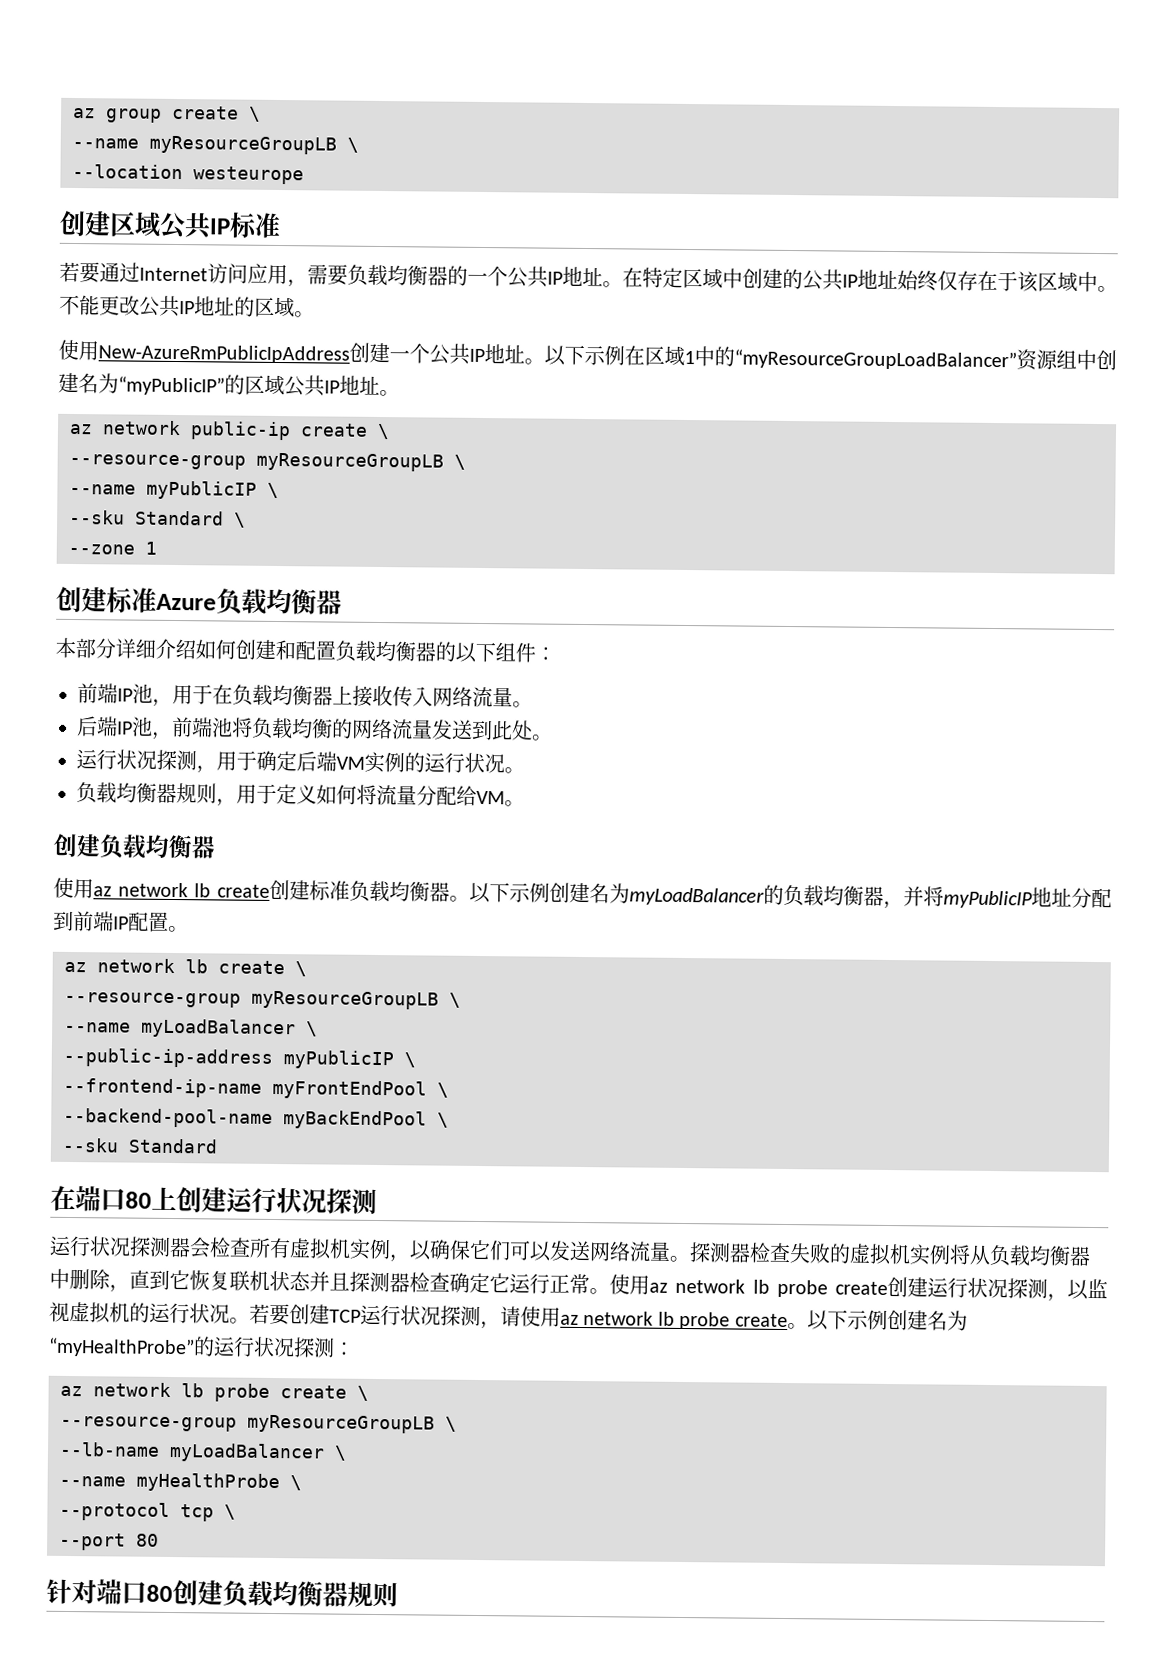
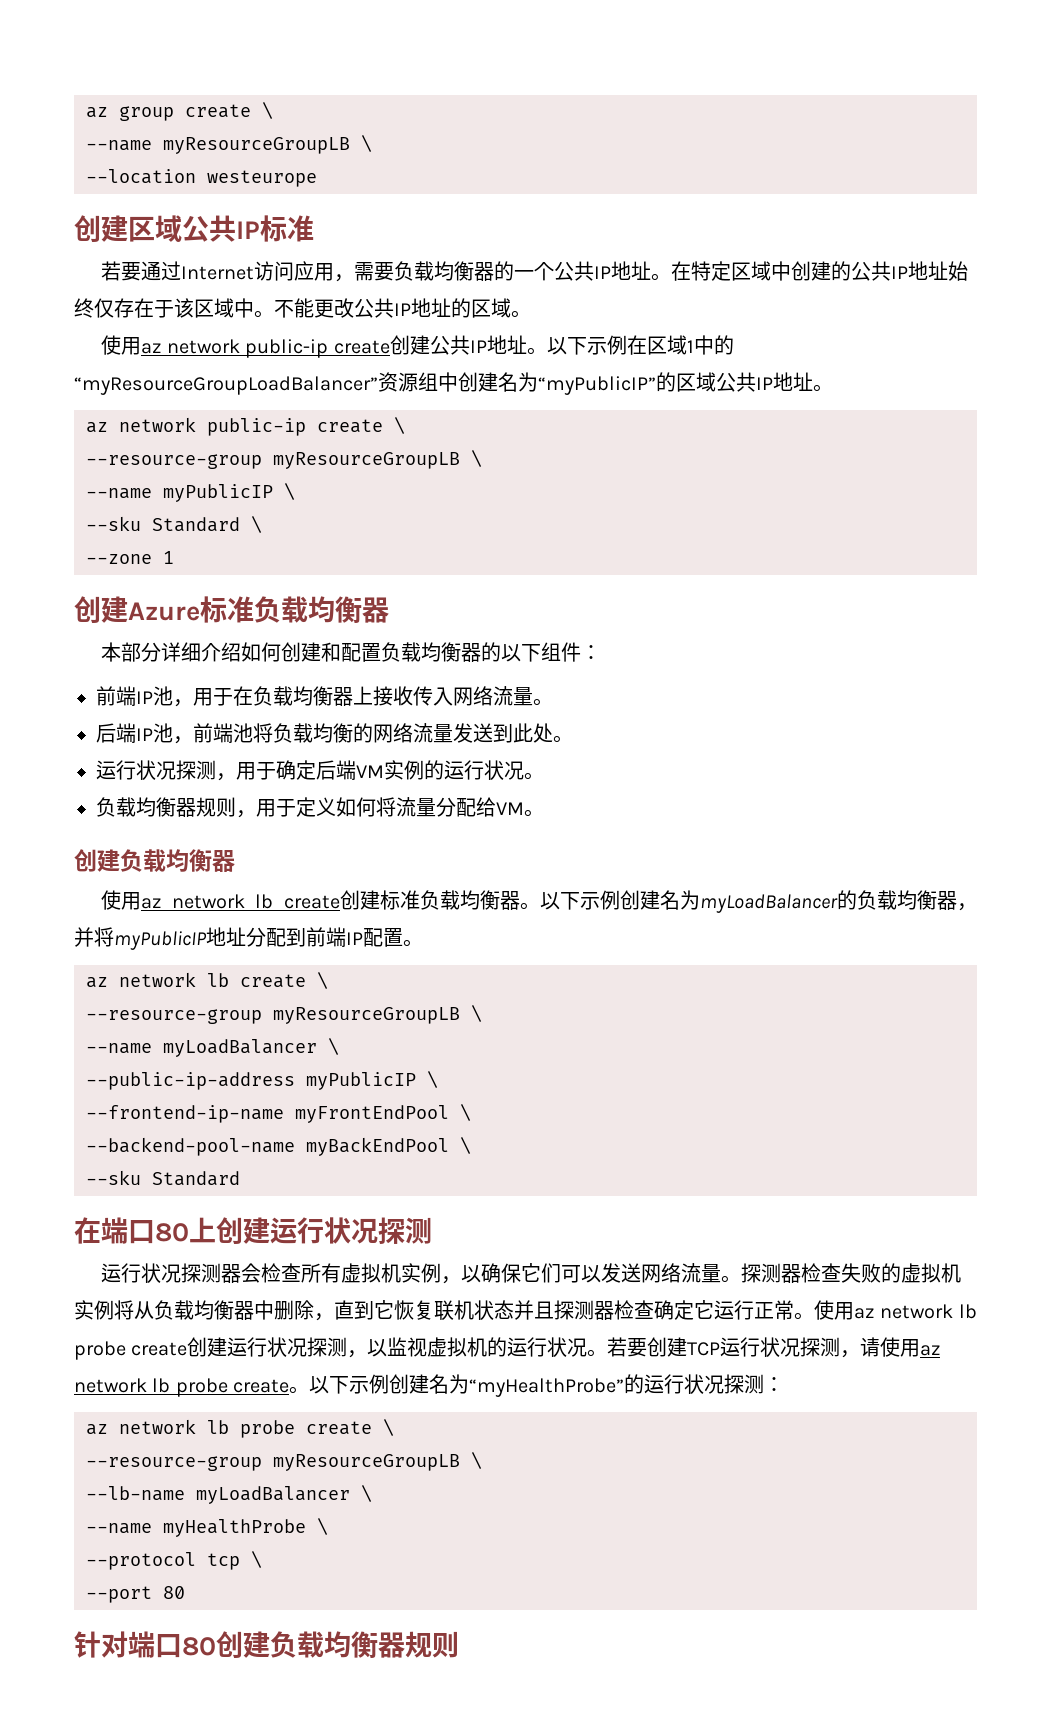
- 使用New-AzureRmPublicIpAddress创建一个公共IP地址。
+ 使用az network public-ip create创建公共IP地址。
- 创建标准Azure负载均衡器
+ 创建Azure标准负载均衡器

